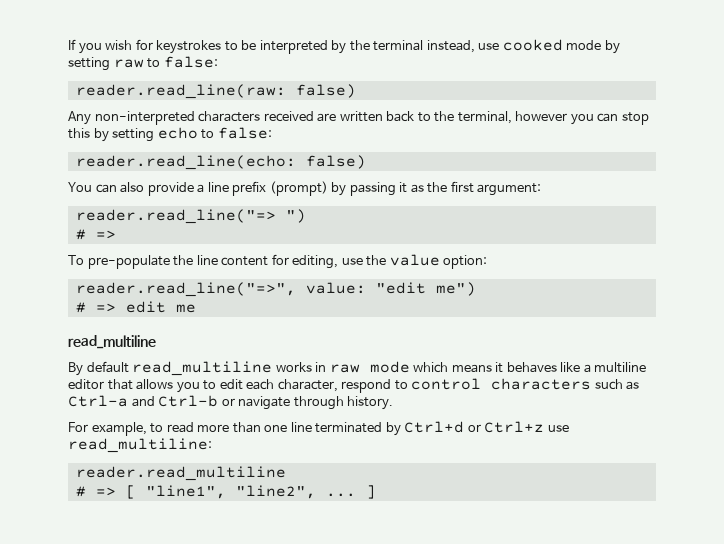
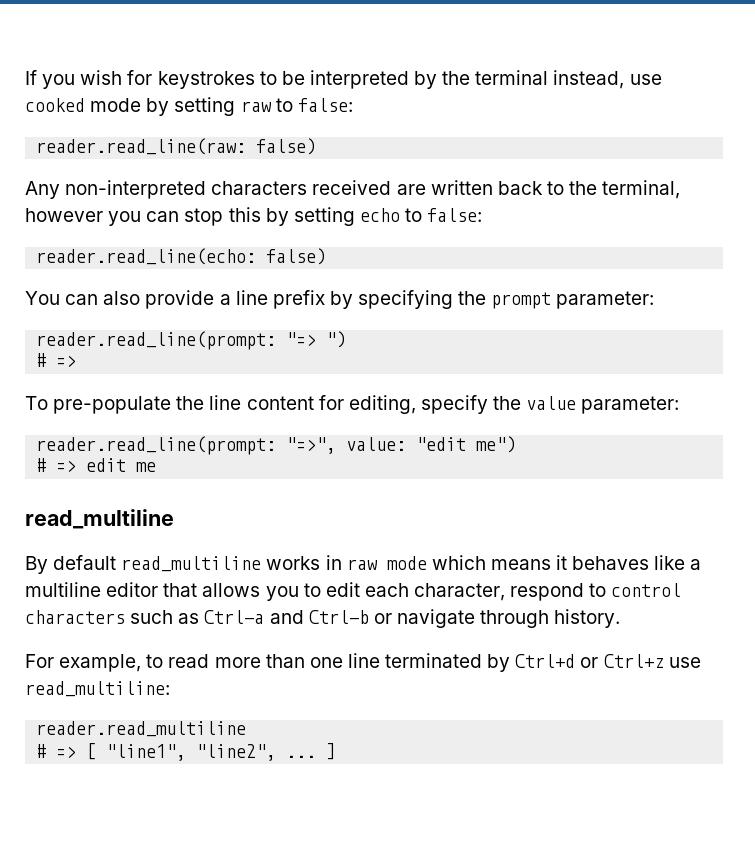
- You can also provide a line prefix (prompt) by passing it as the first argument:
- reader.read_line("=> ")
+ You can also provide a line prefix by specifying the prompt parameter:
+ reader.read_line(prompt: "=> ")
- To pre-populate the line content for editing, use the value option:
- reader.read_line("=>", value: "edit me")
+ To pre-populate the line content for editing, specify the value parameter:
+ reader.read_line(prompt: "=>", value: "edit me")

